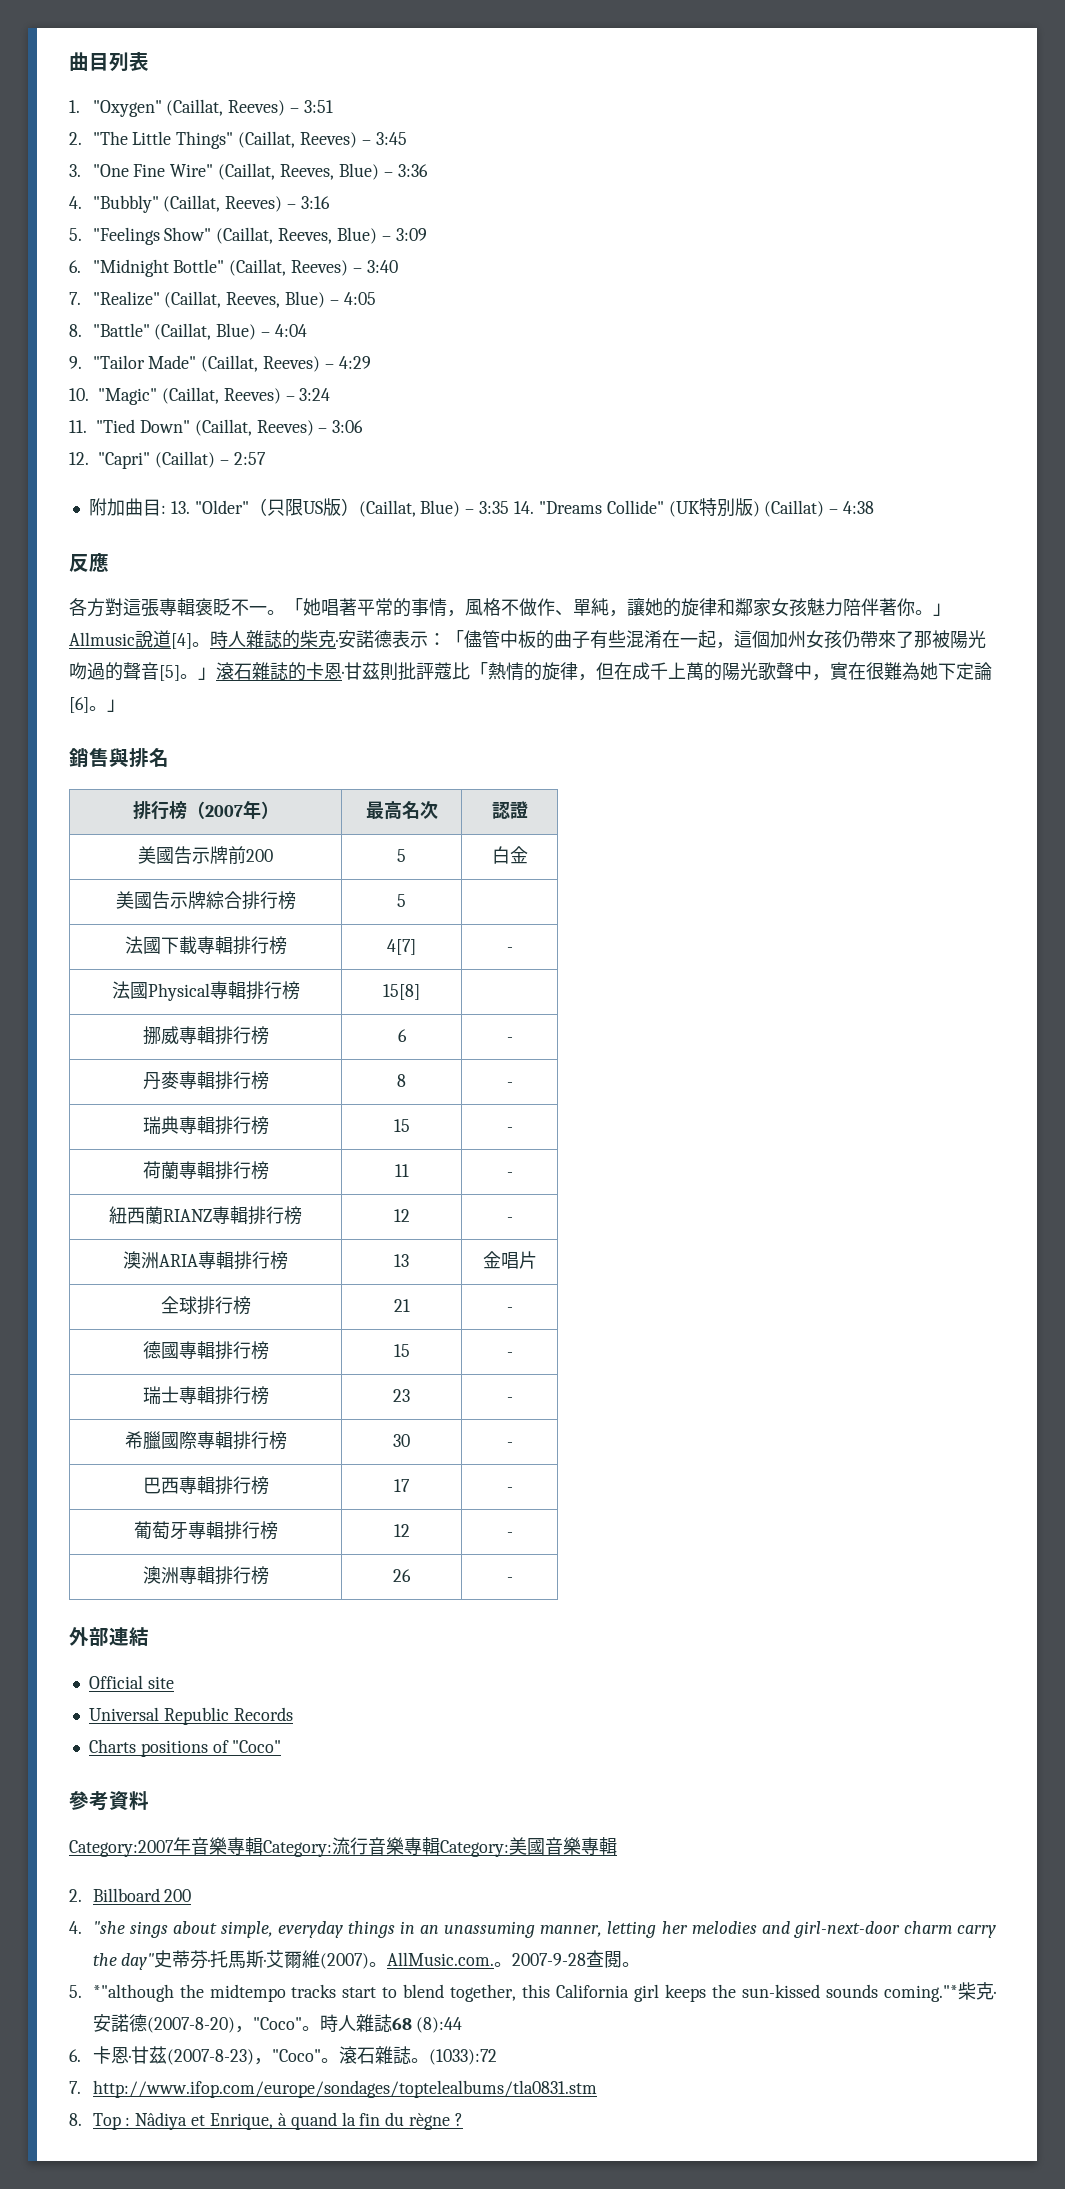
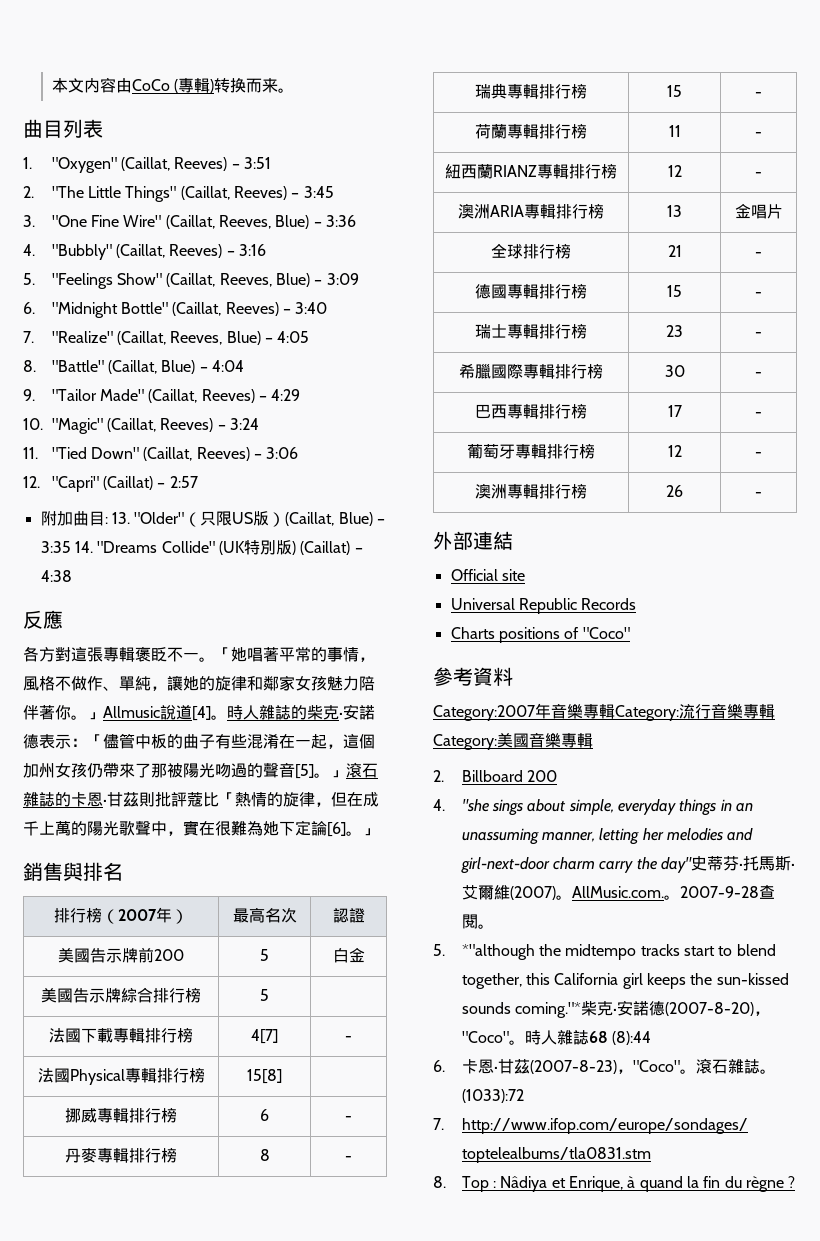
+ 本文内容由CoCo (專輯)转换而来。

